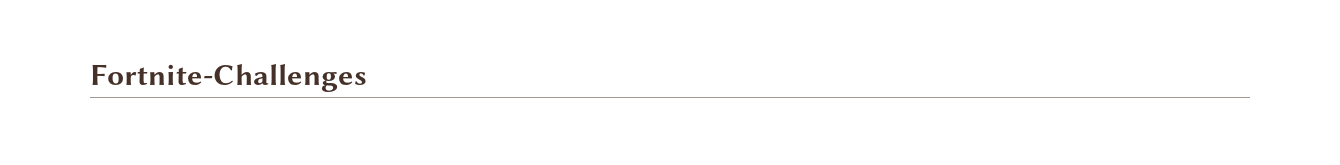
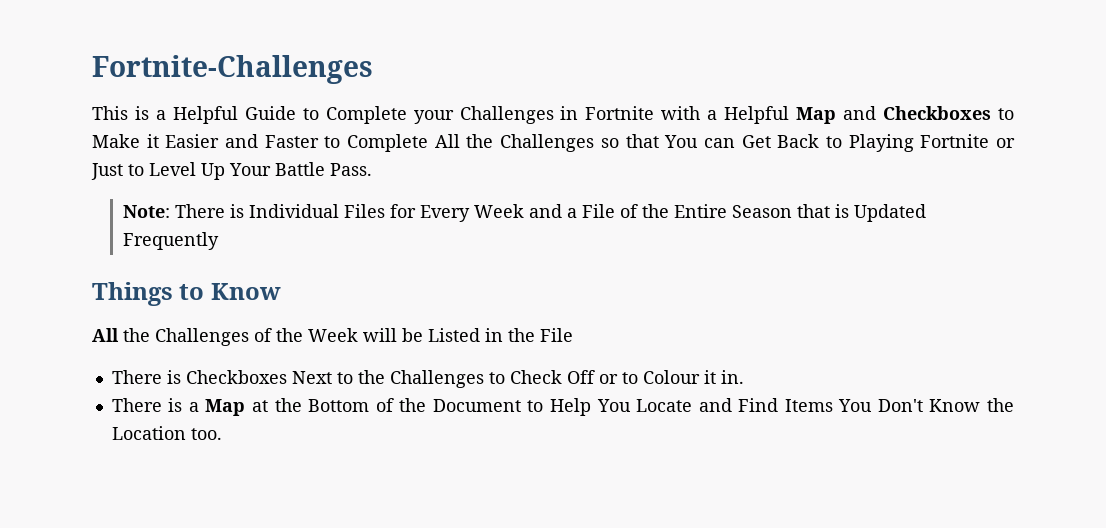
+ This is a Helpful Guide to Complete your Challenges in Fortnite with a Helpful Map and Checkboxes to Make it Easier and Faster to Complete All the Challenges so that You can Get Back to Playing Fortnite or Just to Level Up Your Battle Pass.
+ Note: There is Individual Files for Every Week and a File of the Entire Season that is Updated Frequently
+ Things to Know
+ All the Challenges of the Week will be Listed in the File
+ There is Checkboxes Next to the Challenges to Check Off or to Colour it in.
+ There is a Map at the Bottom of the Document to Help You Locate and Find Items You Don't Know the Location too.

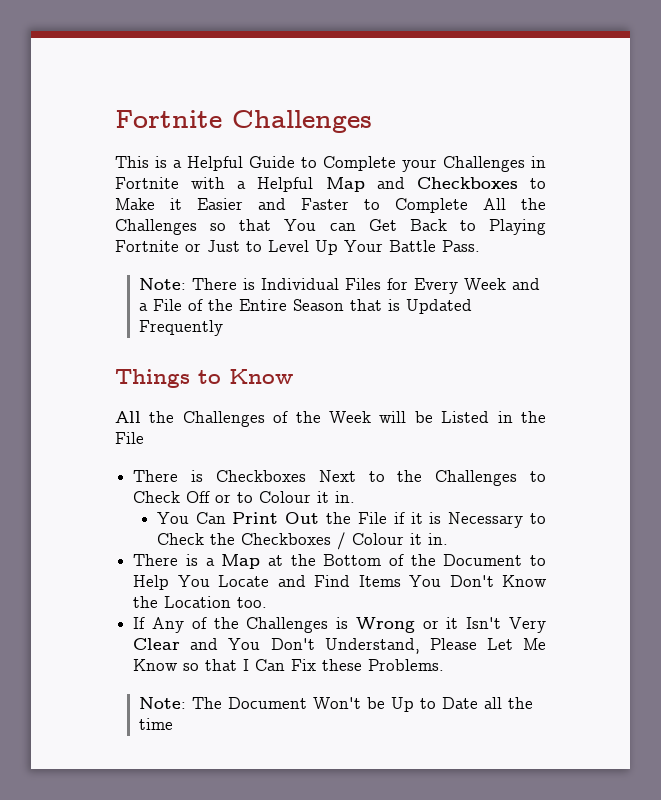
- Fortnite-Challenges
+ Fortnite Challenges
+ You Can Print Out the File if it is Necessary to Check the Checkboxes / Colour it in.
+ If Any of the Challenges is Wrong or it Isn't Very Clear and You Don't Understand, Please Let Me Know so that I Can Fix these Problems.
+ Note: The Document Won't be Up to Date all the time

